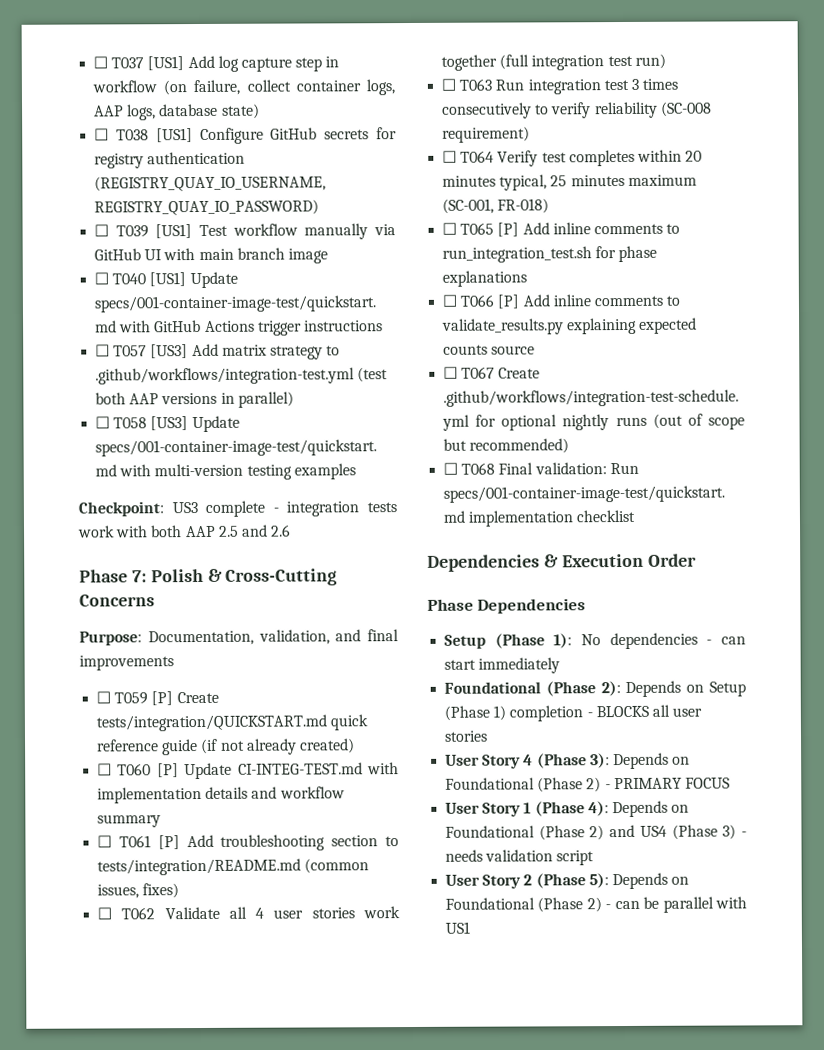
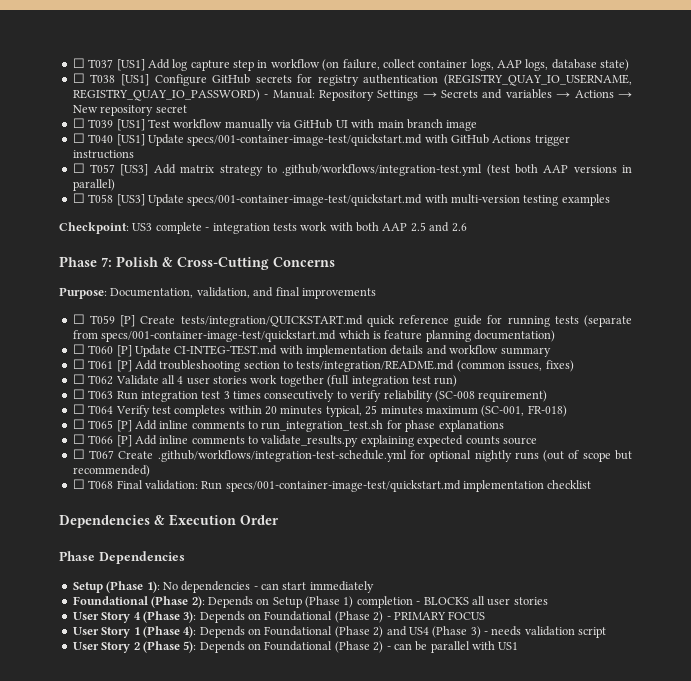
- ☐ T038 [US1] Configure GitHub secrets for registry authentication (REGISTRY_QUAY_IO_USERNAME, REGISTRY_QUAY_IO_PASSWORD)
+ ☐ T038 [US1] Configure GitHub secrets for registry authentication (REGISTRY_QUAY_IO_USERNAME, REGISTRY_QUAY_IO_PASSWORD) - Manual: Repository Settings → Secrets and variables → Actions → New repository secret
- ☐ T059 [P] Create tests/integration/QUICKSTART.md quick reference guide (if not already created)
+ ☐ T059 [P] Create tests/integration/QUICKSTART.md quick reference guide for running tests (separate from specs/001-container-image-test/quickstart.md which is feature planning documentation)

